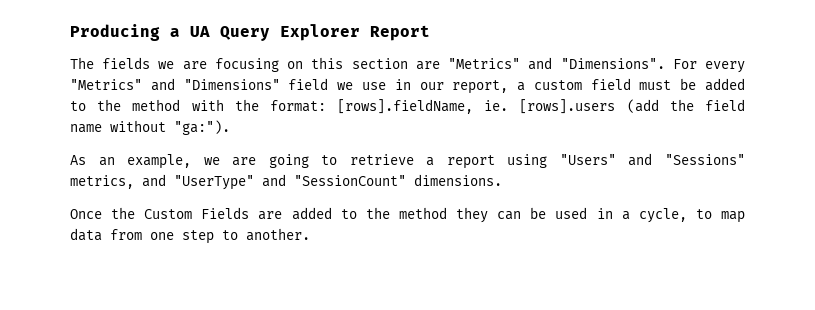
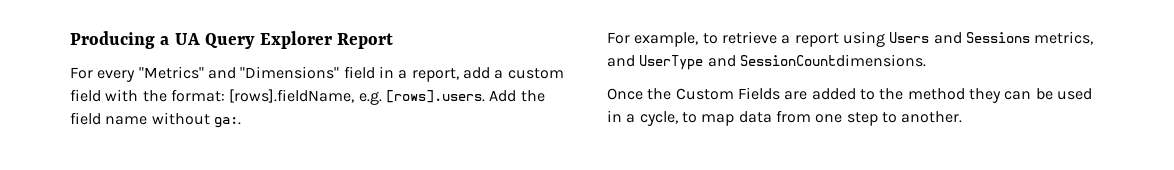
- The fields we are focusing on this section are "Metrics" and "Dimensions". For every "Metrics" and "Dimensions" field we use in our report, a custom field must be added to the method with the format: [rows].fieldName, ie. [rows].users (add the field name without "ga:").
- As an example, we are going to retrieve a report using "Users" and "Sessions" metrics, and "UserType" and "SessionCount" dimensions.
+ For every "Metrics" and "Dimensions" field in a report, add a custom field with the format: [rows].fieldName, e.g. [rows].users. Add the field name without ga:.
+ For example, to retrieve a report using Users and Sessions metrics, and UserType and SessionCountdimensions.

